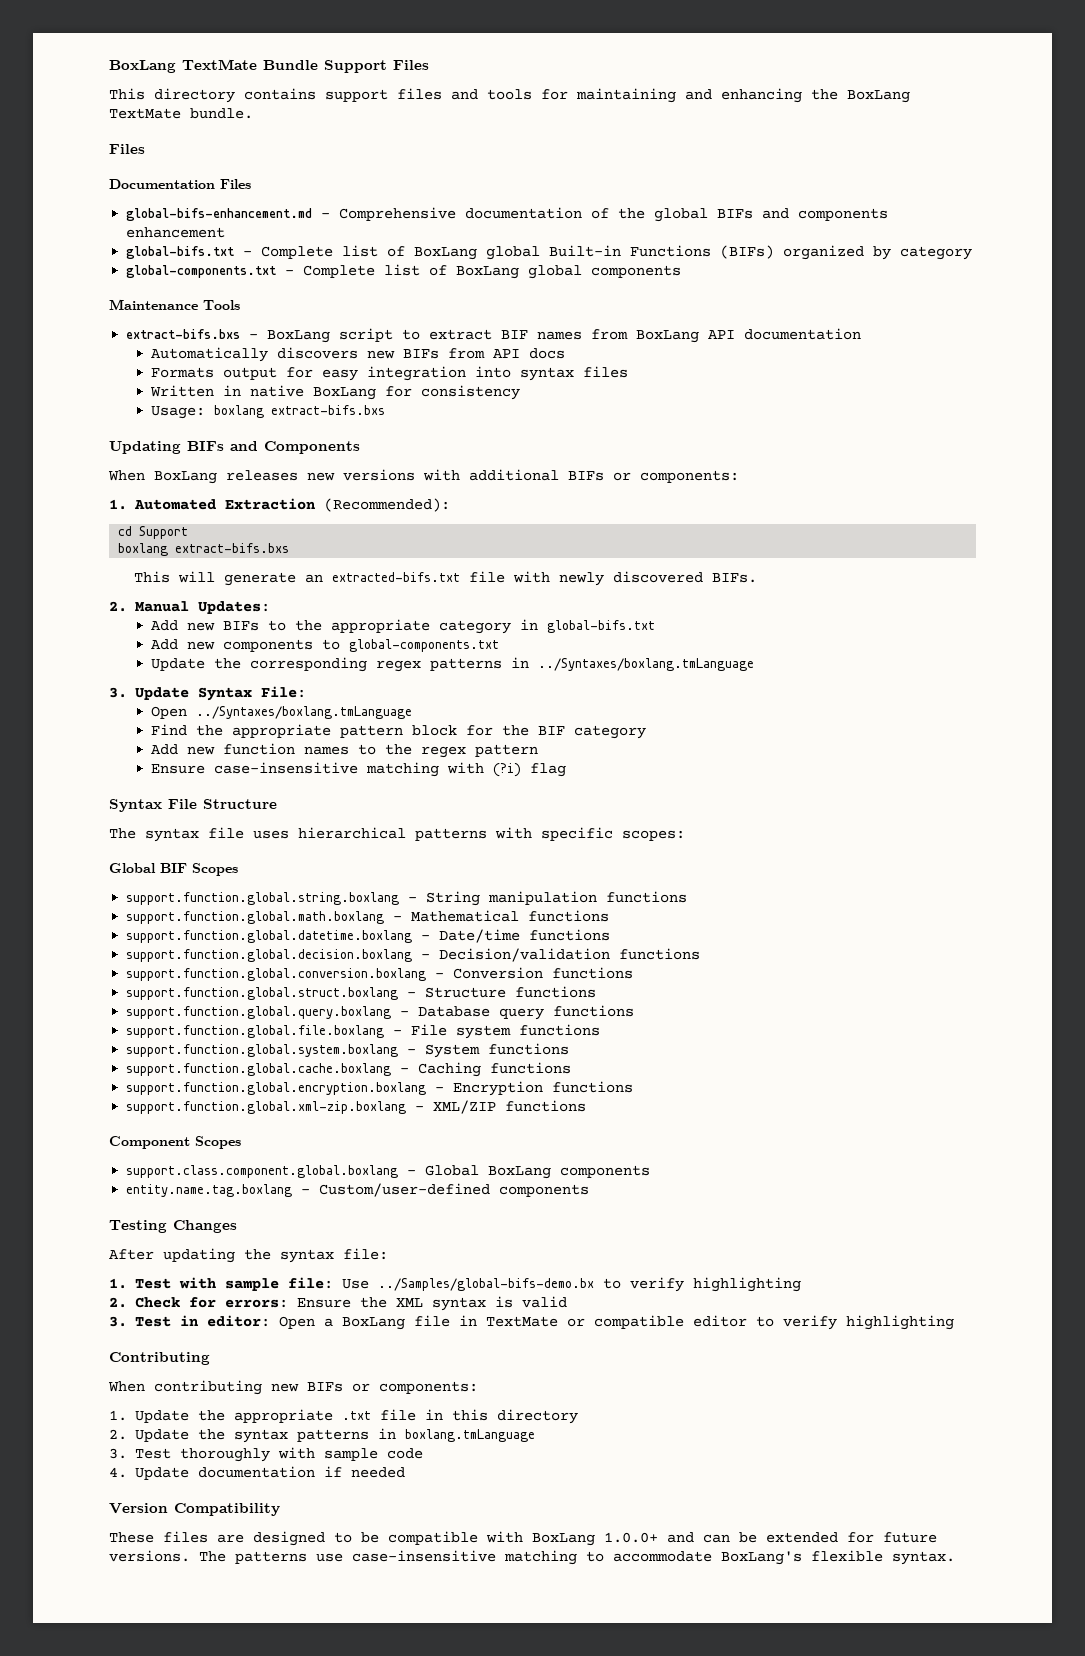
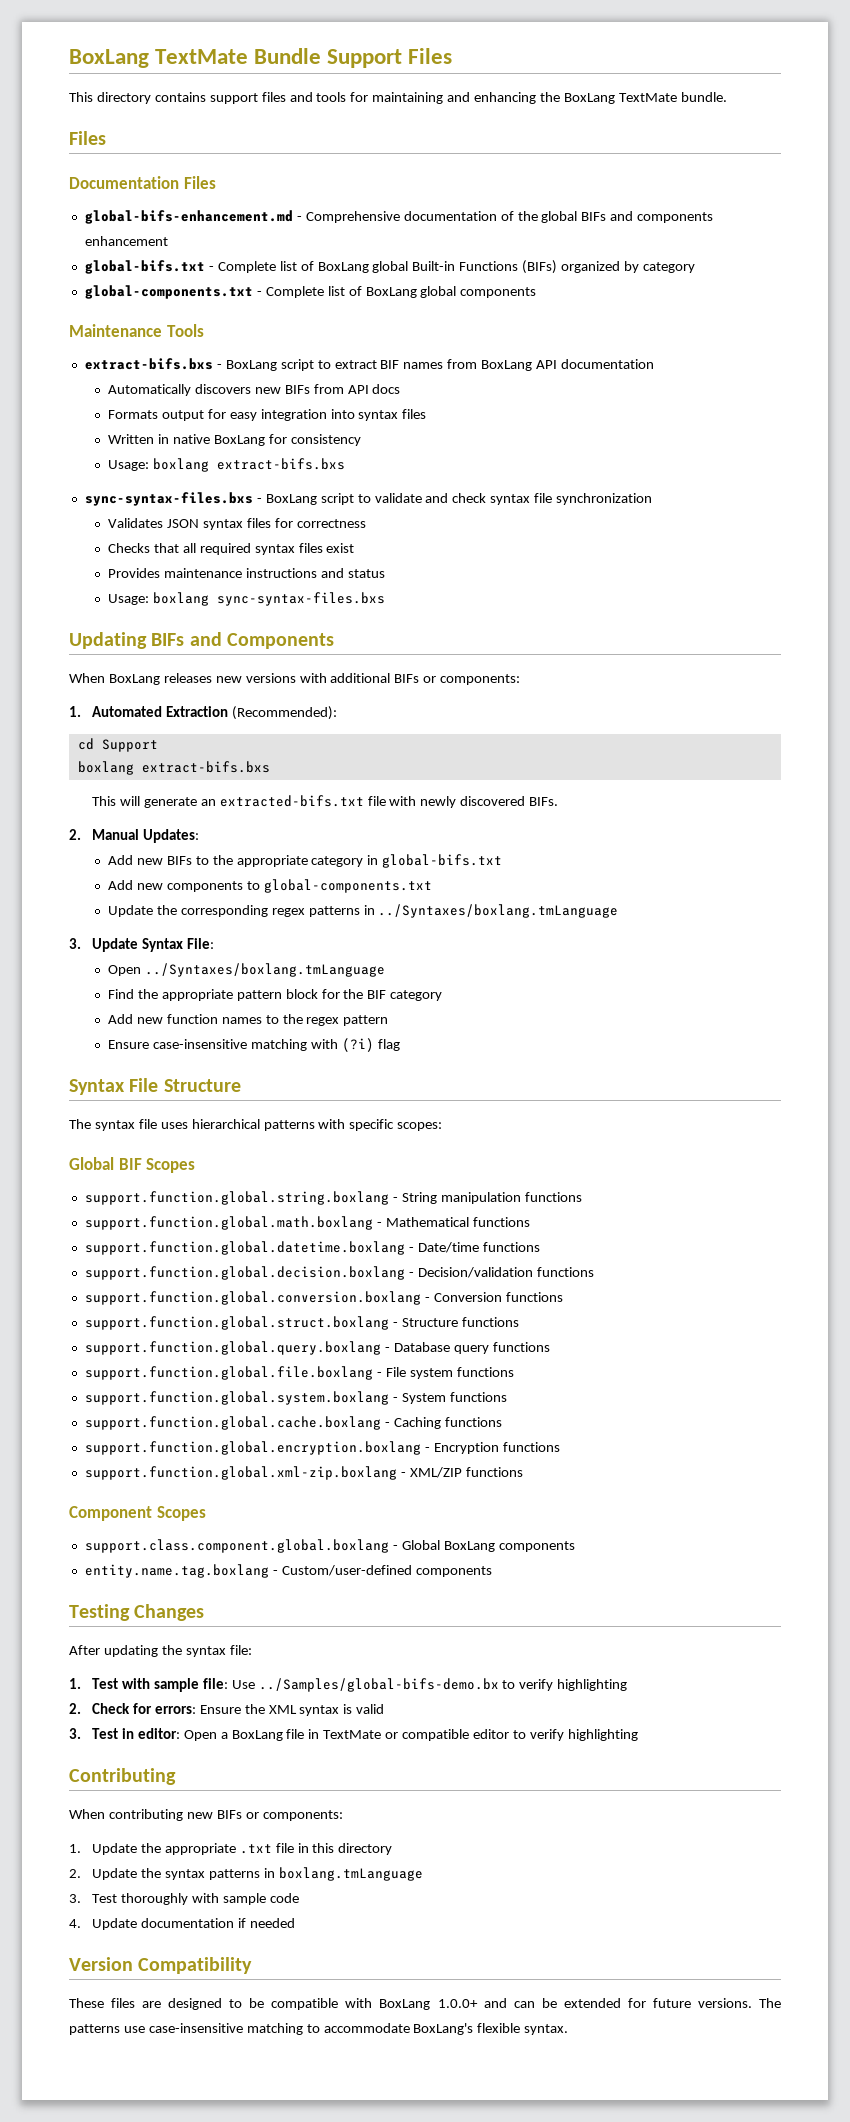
+ sync-syntax-files.bxs - BoxLang script to validate and check syntax file synchronization
+ Validates JSON syntax files for correctness
+ Checks that all required syntax files exist
+ Provides maintenance instructions and status
+ Usage: boxlang sync-syntax-files.bxs

